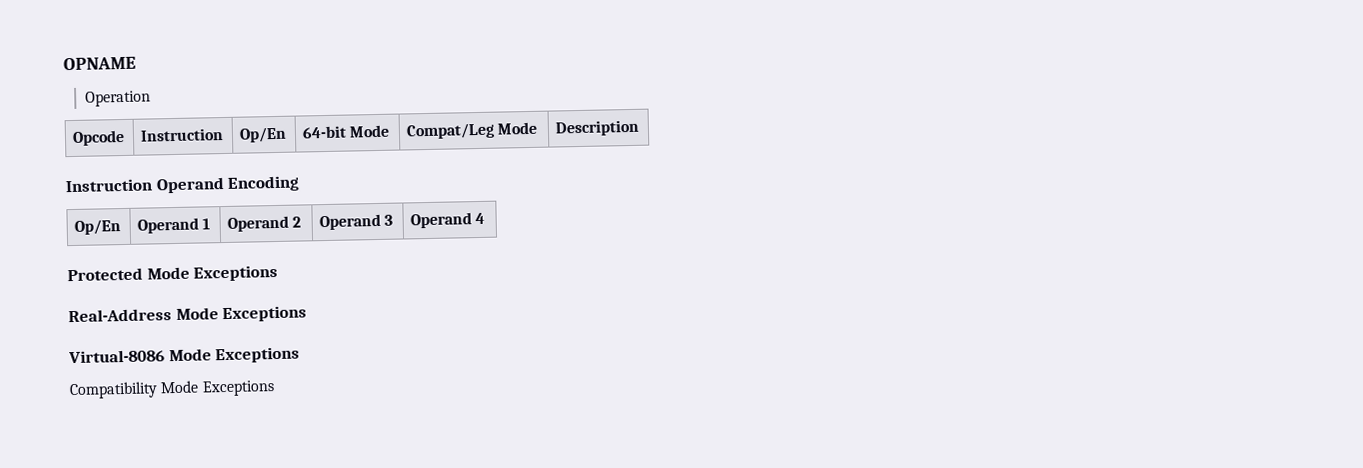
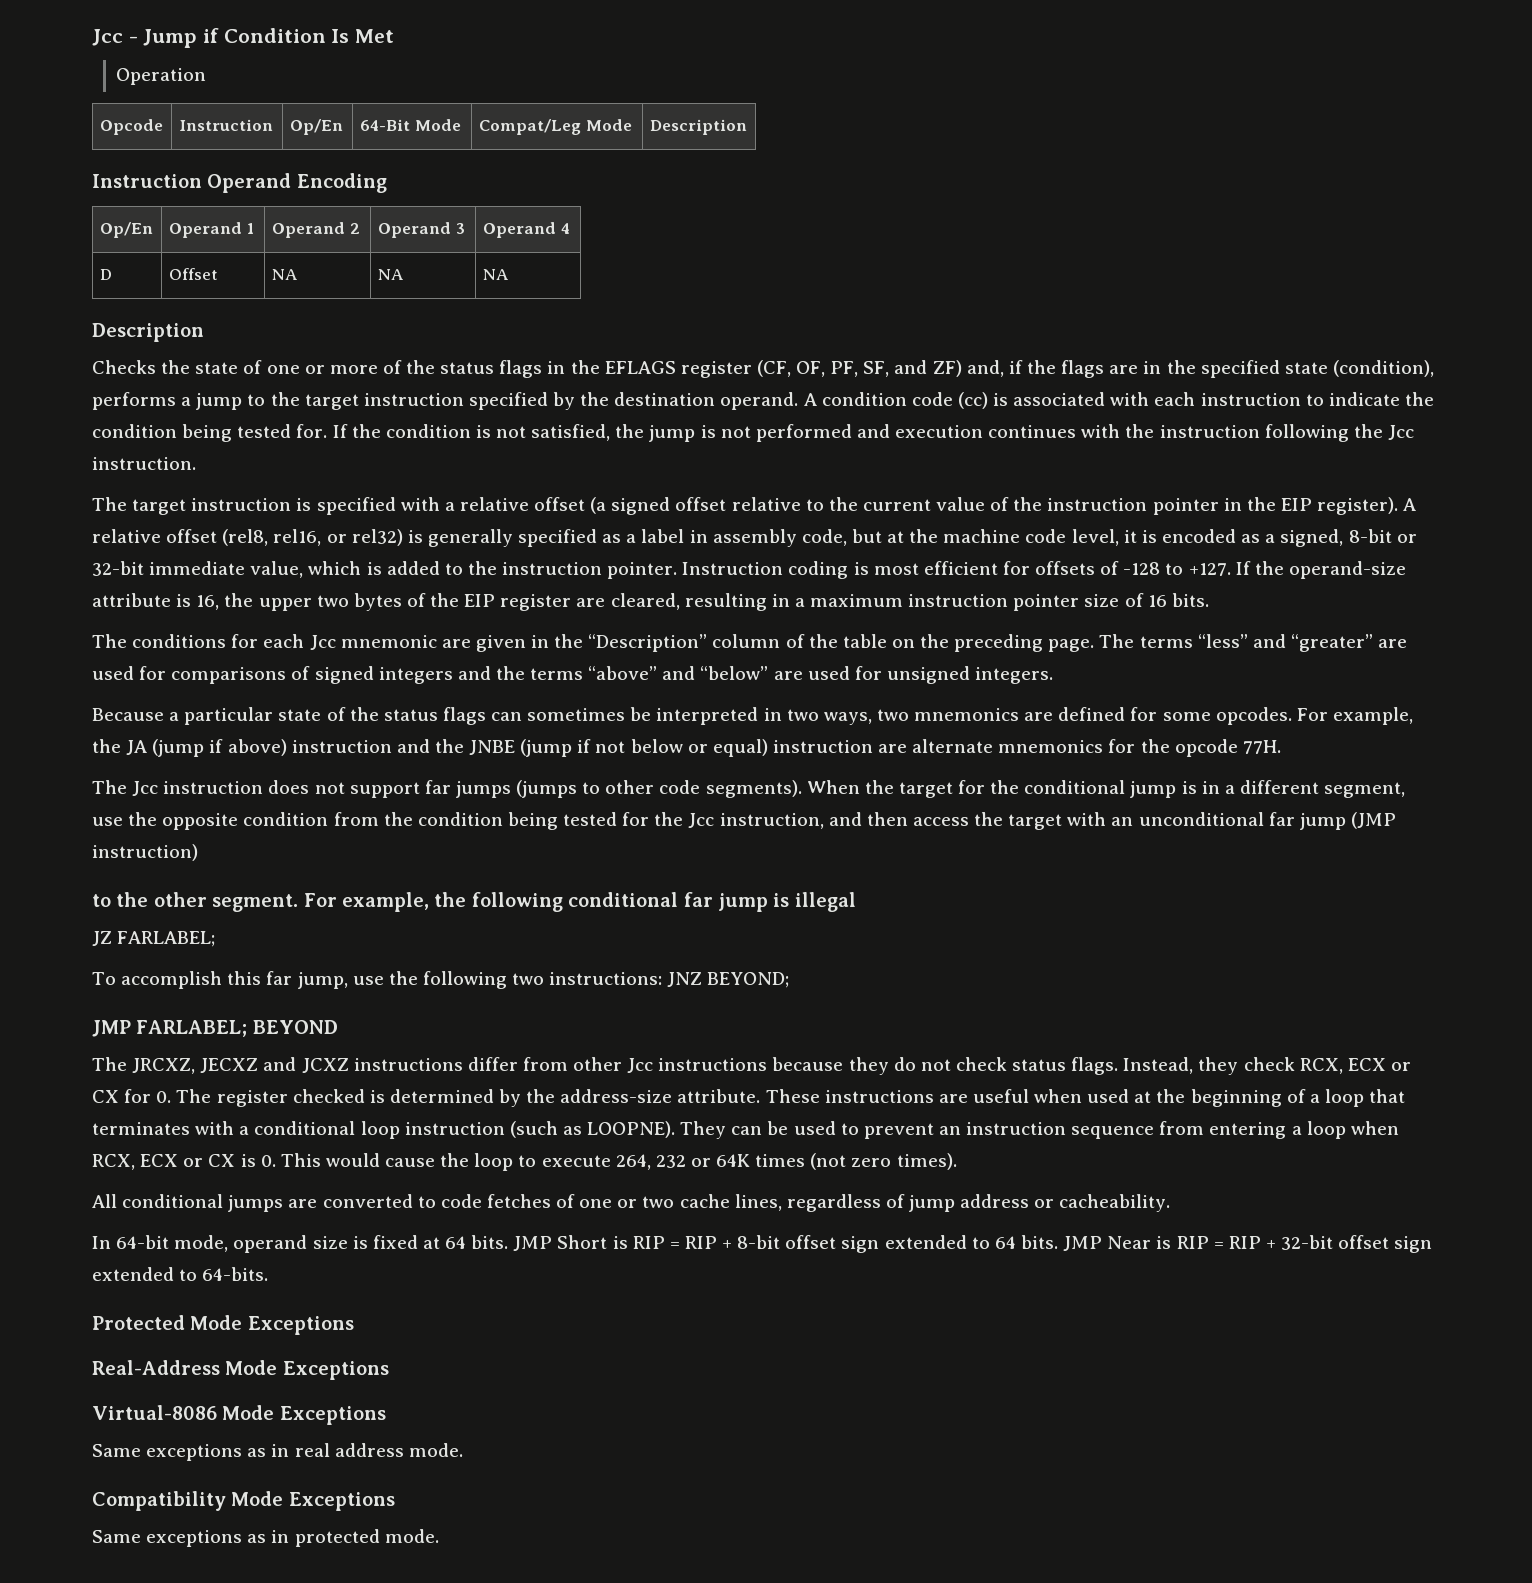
- OPNAME
+ Jcc - Jump if Condition Is Met
- Opcode | Instruction | Op/En | 64-bit Mode | Compat/Leg Mode | Description
+ Opcode | Instruction | Op/En | 64-Bit Mode | Compat/Leg Mode | Description
+ D | Offset | NA | NA | NA
+ Description
+ Checks the state of one or more of the status flags in the EFLAGS register (CF, OF, PF, SF, and ZF) and, if the flags are in the specified state (condition), performs a jump to the target instruction specified by the destination operand. A condition code (cc) is associated with each instruction to indicate the condition being tested for. If the condition is not satisfied, the jump is not performed and execution continues with the instruction following the Jcc instruction.
+ The target instruction is specified with a relative offset (a signed offset relative to the current value of the instruction pointer in the EIP register). A relative offset (rel8, rel16, or rel32) is generally specified as a label in assembly code, but at the machine code level, it is encoded as a signed, 8-bit or 32-bit immediate value, which is added to the instruction pointer. Instruction coding is most efficient for offsets of -128 to +127. If the operand-size attribute is 16, the upper two bytes of the EIP register are cleared, resulting in a maximum instruction pointer size of 16 bits.
+ The conditions for each Jcc mnemonic are given in the “Description” column of the table on the preceding page. The terms “less” and “greater” are used for comparisons of signed integers and the terms “above” and “below” are used for unsigned integers.
+ Because a particular state of the status flags can sometimes be interpreted in two ways, two mnemonics are defined for some opcodes. For example, the JA (jump if above) instruction and the JNBE (jump if not below or equal) instruction are alternate mnemonics for the opcode 77H.
+ The Jcc instruction does not support far jumps (jumps to other code segments). When the target for the conditional jump is in a different segment, use the opposite condition from the condition being tested for the Jcc instruction, and then access the target with an unconditional far jump (JMP instruction)
+ to the other segment. For example, the following conditional far jump is illegal
+ JZ FARLABEL;
+ To accomplish this far jump, use the following two instructions: JNZ BEYOND;
+ JMP FARLABEL; BEYOND
+ The JRCXZ, JECXZ and JCXZ instructions differ from other Jcc instructions because they do not check status flags. Instead, they check RCX, ECX or CX for 0. The register checked is determined by the address-size attribute. These instructions are useful when used at the beginning of a loop that terminates with a conditional loop instruction (such as LOOPNE). They can be used to prevent an instruction sequence from entering a loop when RCX, ECX or CX is 0. This would cause the loop to execute 264, 232 or 64K times (not zero times).
+ All conditional jumps are converted to code fetches of one or two cache lines, regardless of jump address or cacheability.
+ In 64-bit mode, operand size is fixed at 64 bits. JMP Short is RIP = RIP + 8-bit offset sign extended to 64 bits. JMP Near is RIP = RIP + 32-bit offset sign extended to 64-bits.
+ Same exceptions as in real address mode.
  Compatibility Mode Exceptions
+ Same exceptions as in protected mode.

